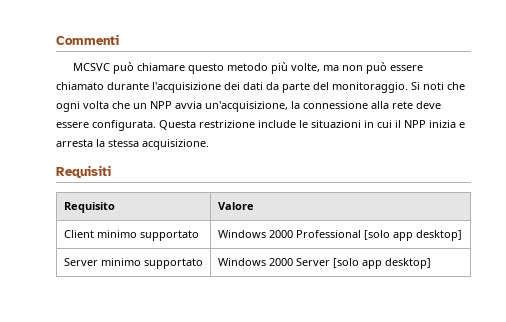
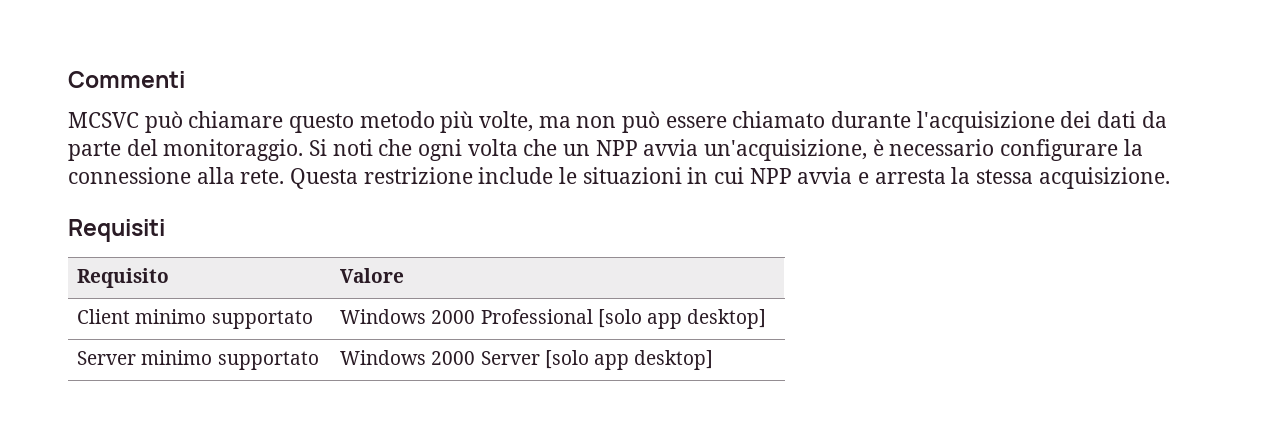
- Si noti che ogni volta che un NPP avvia un'acquisizione, la connessione alla rete deve essere configurata.
+ Si noti che ogni volta che un NPP avvia un'acquisizione, è necessario configurare la connessione alla rete.
- Questa restrizione include le situazioni in cui il NPP inizia e arresta la stessa acquisizione.
+ Questa restrizione include le situazioni in cui NPP avvia e arresta la stessa acquisizione.

